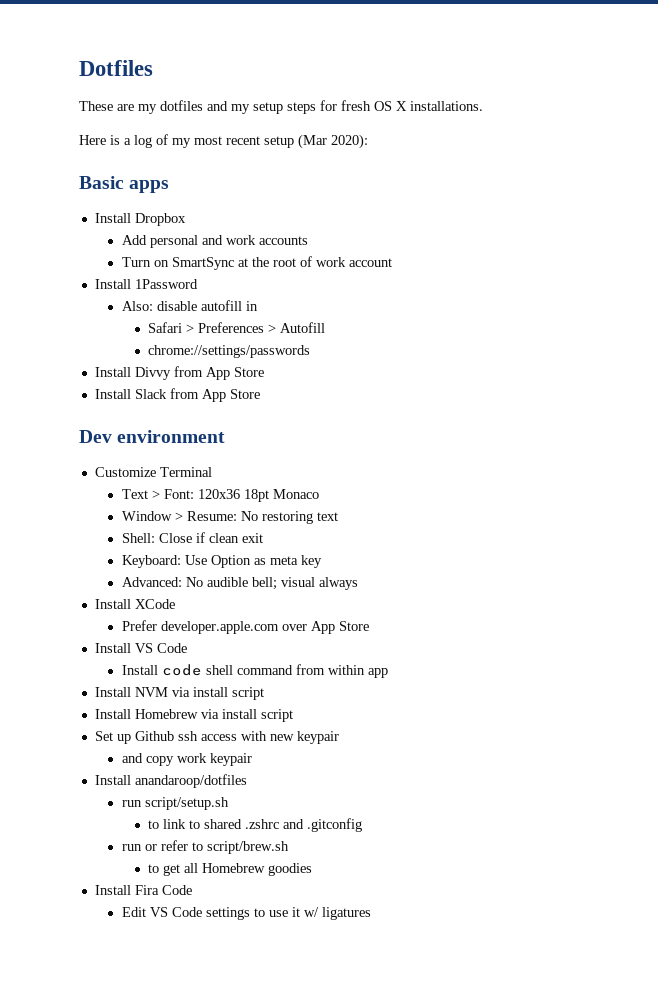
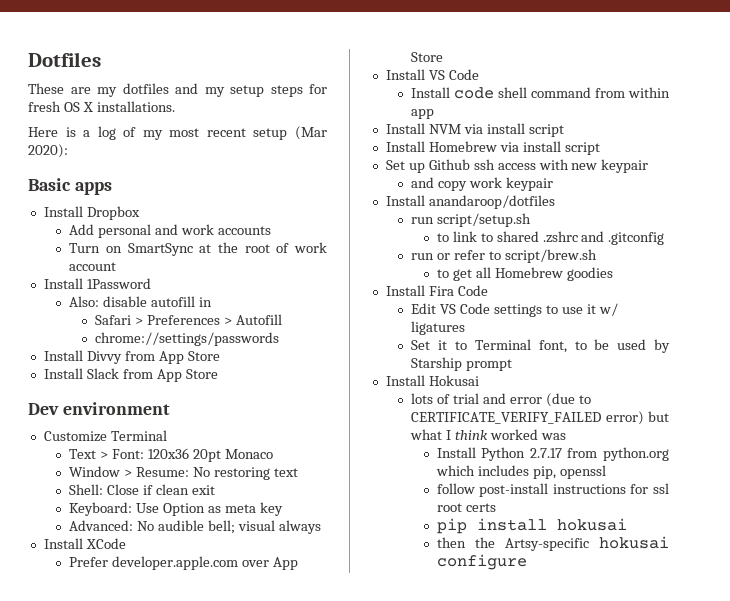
- Text > Font: 120x36 18pt Monaco
+ Text > Font: 120x36 20pt Monaco
+ Set it to Terminal font, to be used by Starship prompt
+ Install Hokusai
+ lots of trial and error (due to CERTIFICATE_VERIFY_FAILED error) but what I think worked was
+ Install Python 2.7.17 from python.org which includes pip, openssl
+ follow post-install instructions for ssl root certs
+ pip install hokusai
+ then the Artsy-specific hokusai configure

